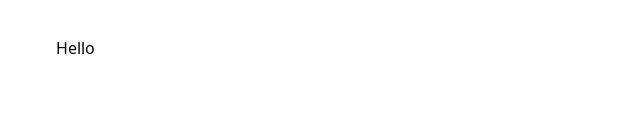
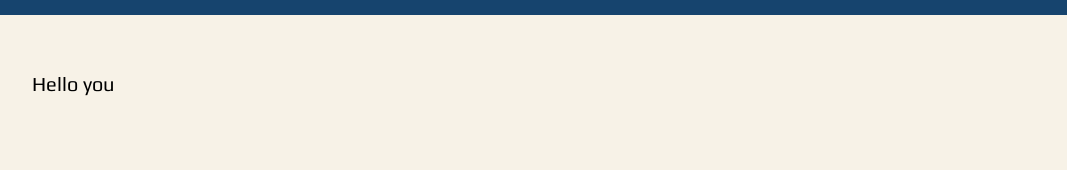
- Hello
+ Hello you

